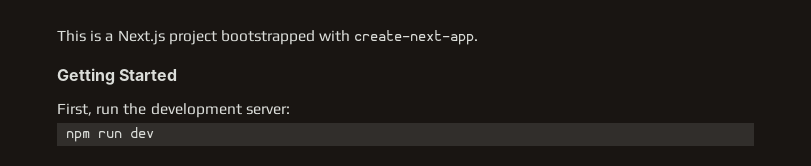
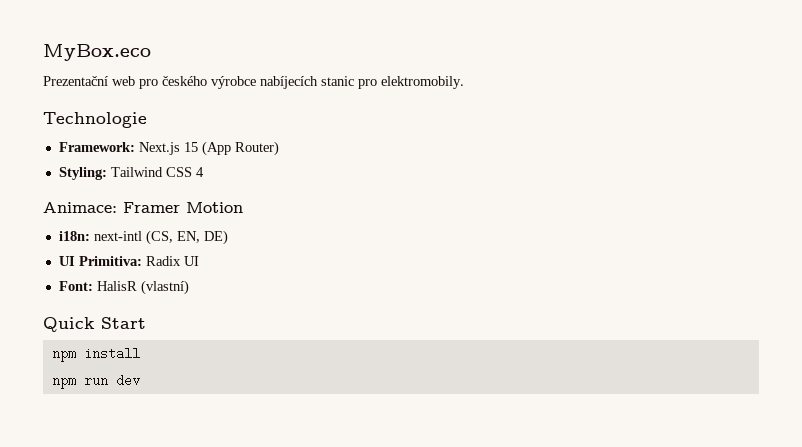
- This is a Next.js project bootstrapped with create-next-app.
- Getting Started
- First, run the development server:
+ MyBox.eco
+ Prezentační web pro českého výrobce nabíjecích stanic pro elektromobily.
+ Technologie
+ Framework: Next.js 15 (App Router)
+ Styling: Tailwind CSS 4
+ Animace: Framer Motion
+ i18n: next-intl (CS, EN, DE)
+ UI Primitiva: Radix UI
+ Font: HalisR (vlastní)
+ Quick Start
+ npm install

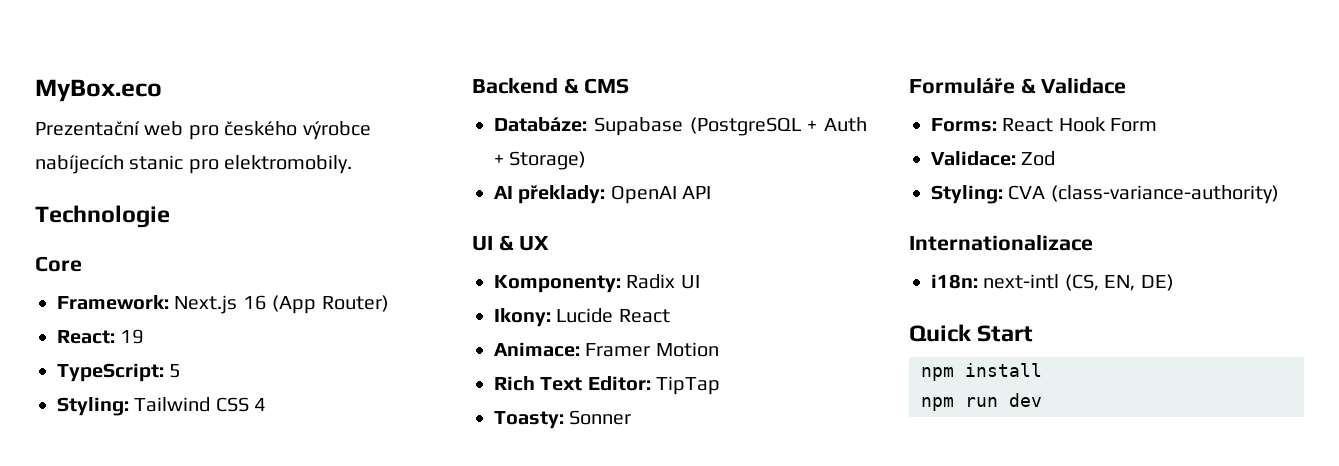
+ Core
- Framework: Next.js 15 (App Router)
+ Framework: Next.js 16 (App Router)
+ React: 19
+ TypeScript: 5
+ Backend & CMS
+ Databáze: Supabase (PostgreSQL + Auth + Storage)
+ AI překlady: OpenAI API
+ UI & UX
+ Komponenty: Radix UI
+ Ikony: Lucide React
  Animace: Framer Motion
+ Rich Text Editor: TipTap
+ Toasty: Sonner
+ Formuláře & Validace
+ Forms: React Hook Form
+ Validace: Zod
+ Styling: CVA (class-variance-authority)
+ Internationalizace
- UI Primitiva: Radix UI
- Font: HalisR (vlastní)

